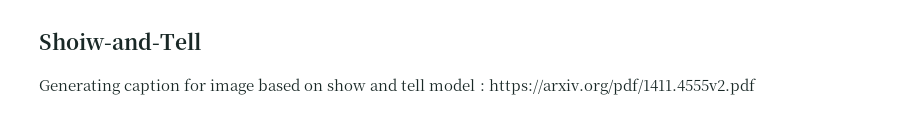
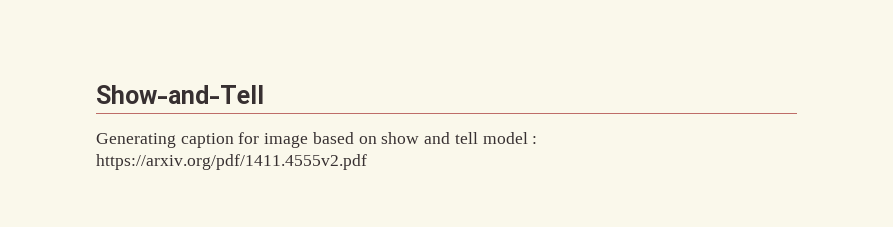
- Shoiw-and-Tell
+ Show-and-Tell

